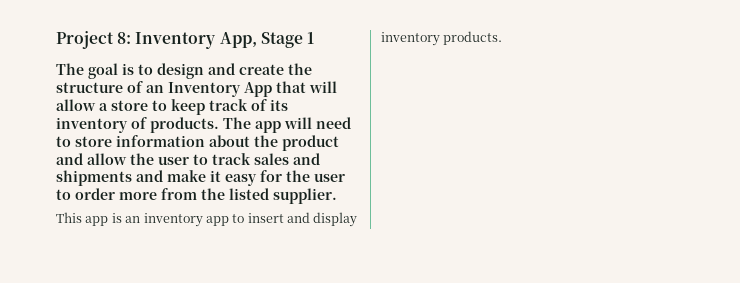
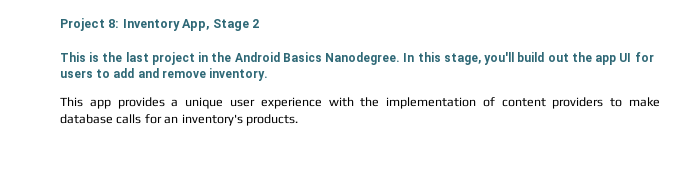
- Project 8: Inventory App, Stage 1
- The goal is to design and create the structure of an Inventory App that will allow a store to keep track of its inventory of products. The app will need to store information about the product and allow the user to track sales and shipments and make it easy for the user to order more from the listed supplier.
- This app is an inventory app to insert and display inventory products.
+ Project 8: Inventory App, Stage 2
+ This is the last project in the Android Basics Nanodegree. In this stage, you'll build out the app UI for users to add and remove inventory.
+ This app provides a unique user experience with the implementation of content providers to make database calls for an inventory's products.

